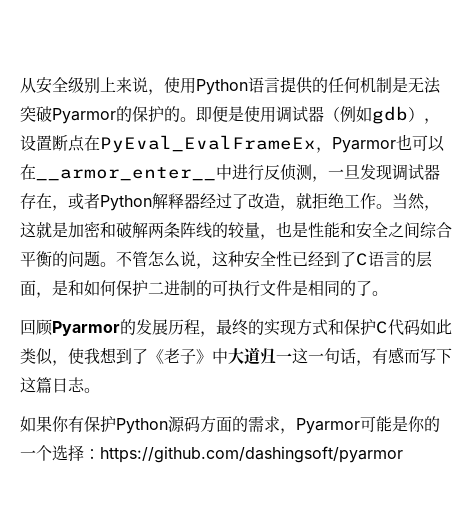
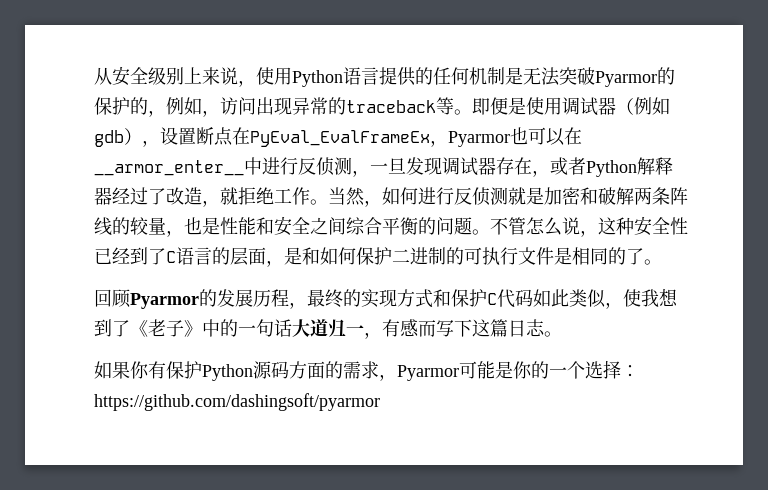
- 从安全级别上来说，使用Python语言提供的任何机制是无法突破Pyarmor的保护的。
+ 从安全级别上来说，使用Python语言提供的任何机制是无法突破Pyarmor的保护的，例如，访问出现异常的traceback等。
- 当然，这就是加密和破解两条阵线的较量，也是性能和安全之间综合平衡的问题。
+ 当然，如何进行反侦测就是加密和破解两条阵线的较量，也是性能和安全之间综合平衡的问题。
- 回顾Pyarmor的发展历程，最终的实现方式和保护C代码如此类似，使我想到了《老子》中大道归一这一句话，有感而写下这篇日志。
+ 回顾Pyarmor的发展历程，最终的实现方式和保护C代码如此类似，使我想到了《老子》中的一句话大道归一，有感而写下这篇日志。

